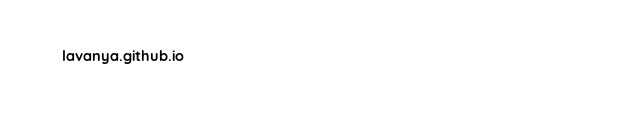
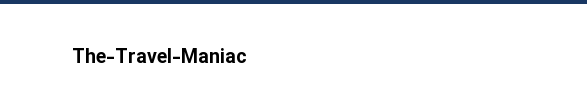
- lavanya.github.io
+ The-Travel-Maniac

